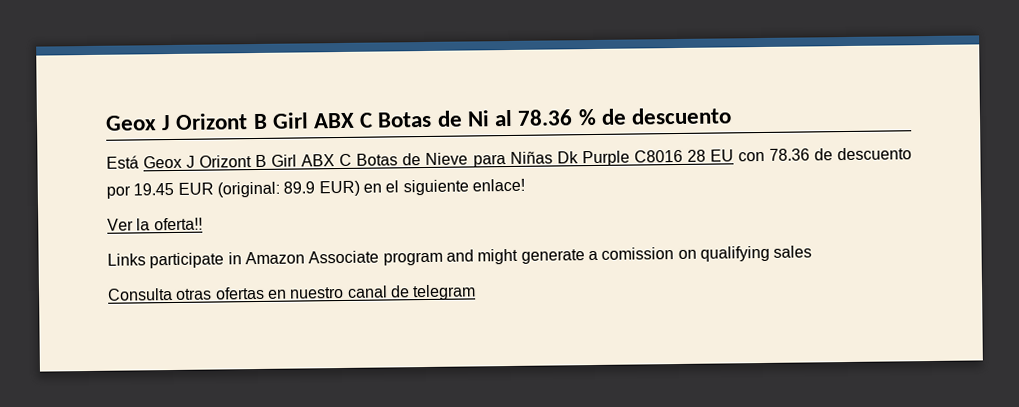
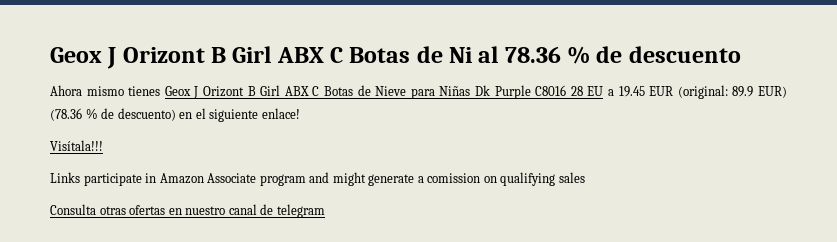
- Está Geox J Orizont B Girl ABX C Botas de Nieve para Niñas Dk Purple C8016 28 EU con 78.36 de descuento por 19.45 EUR (original: 89.9 EUR) en el siguiente enlace!
+ Ahora mismo tienes Geox J Orizont B Girl ABX C Botas de Nieve para Niñas Dk Purple C8016 28 EU a 19.45 EUR (original: 89.9 EUR) (78.36 % de descuento) en el siguiente enlace!
- Ver la oferta!!
+ Visítala!!!

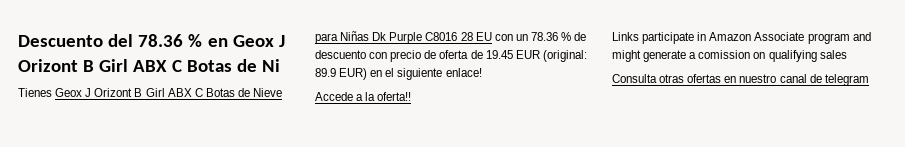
- Geox J Orizont B Girl ABX C Botas de Ni al 78.36 % de descuento
- Ahora mismo tienes Geox J Orizont B Girl ABX C Botas de Nieve para Niñas Dk Purple C8016 28 EU a 19.45 EUR (original: 89.9 EUR) (78.36 % de descuento) en el siguiente enlace!
+ Descuento del 78.36 % en Geox J Orizont B Girl ABX C Botas de Ni
+ Tienes Geox J Orizont B Girl ABX C Botas de Nieve para Niñas Dk Purple C8016 28 EU con un 78.36 % de descuento con precio de oferta de 19.45 EUR (original: 89.9 EUR) en el siguiente enlace!
- Visítala!!!
+ Accede a la oferta!!

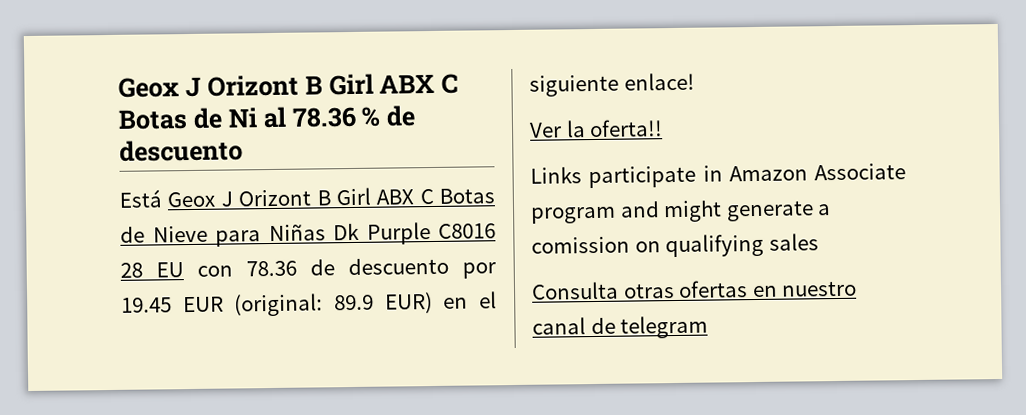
- Descuento del 78.36 % en Geox J Orizont B Girl ABX C Botas de Ni
- Tienes Geox J Orizont B Girl ABX C Botas de Nieve para Niñas Dk Purple C8016 28 EU con un 78.36 % de descuento con precio de oferta de 19.45 EUR (original: 89.9 EUR) en el siguiente enlace!
+ Geox J Orizont B Girl ABX C Botas de Ni al 78.36 % de descuento
+ Está Geox J Orizont B Girl ABX C Botas de Nieve para Niñas Dk Purple C8016 28 EU con 78.36 de descuento por 19.45 EUR (original: 89.9 EUR) en el siguiente enlace!
- Accede a la oferta!!
+ Ver la oferta!!

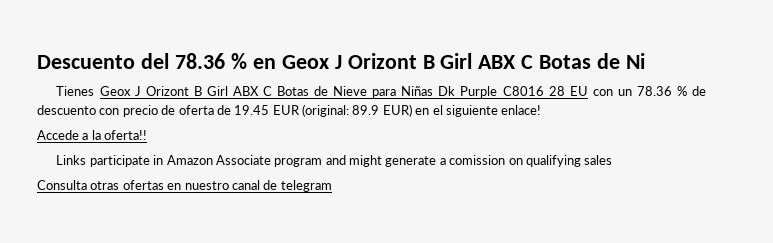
- Geox J Orizont B Girl ABX C Botas de Ni al 78.36 % de descuento
- Está Geox J Orizont B Girl ABX C Botas de Nieve para Niñas Dk Purple C8016 28 EU con 78.36 de descuento por 19.45 EUR (original: 89.9 EUR) en el siguiente enlace!
+ Descuento del 78.36 % en Geox J Orizont B Girl ABX C Botas de Ni
+ Tienes Geox J Orizont B Girl ABX C Botas de Nieve para Niñas Dk Purple C8016 28 EU con un 78.36 % de descuento con precio de oferta de 19.45 EUR (original: 89.9 EUR) en el siguiente enlace!
- Ver la oferta!!
+ Accede a la oferta!!

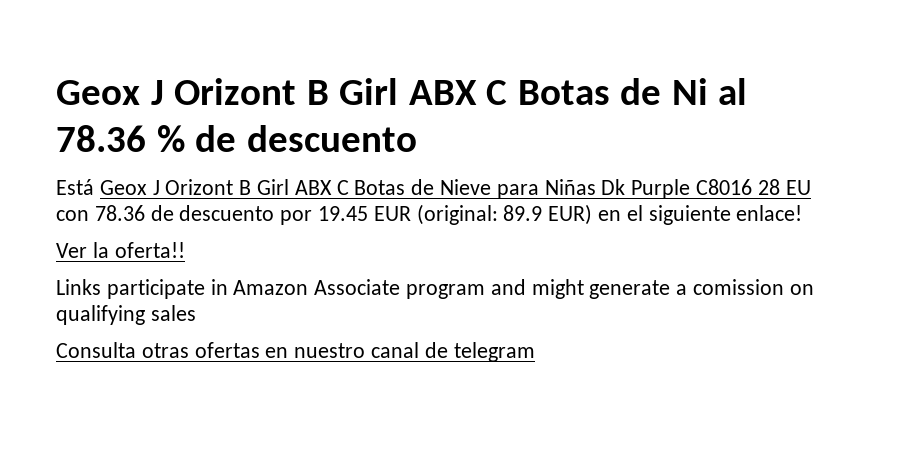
- Descuento del 78.36 % en Geox J Orizont B Girl ABX C Botas de Ni
- Tienes Geox J Orizont B Girl ABX C Botas de Nieve para Niñas Dk Purple C8016 28 EU con un 78.36 % de descuento con precio de oferta de 19.45 EUR (original: 89.9 EUR) en el siguiente enlace!
+ Geox J Orizont B Girl ABX C Botas de Ni al 78.36 % de descuento
+ Está Geox J Orizont B Girl ABX C Botas de Nieve para Niñas Dk Purple C8016 28 EU con 78.36 de descuento por 19.45 EUR (original: 89.9 EUR) en el siguiente enlace!
- Accede a la oferta!!
+ Ver la oferta!!

